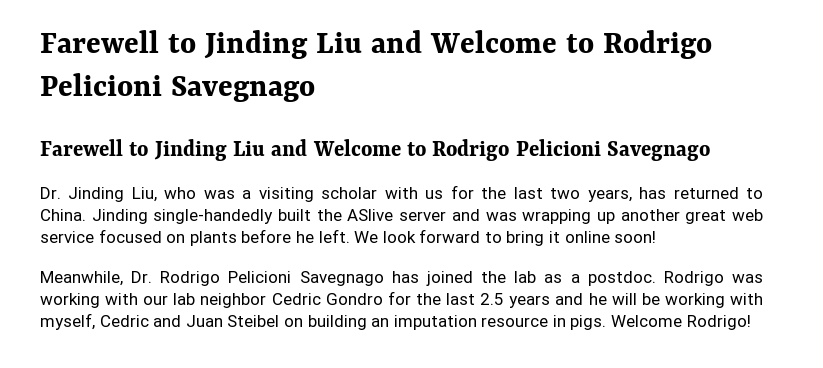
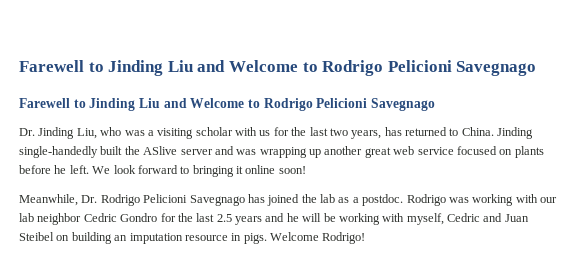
- We look forward to bring it online soon!
+ We look forward to bringing it online soon!

